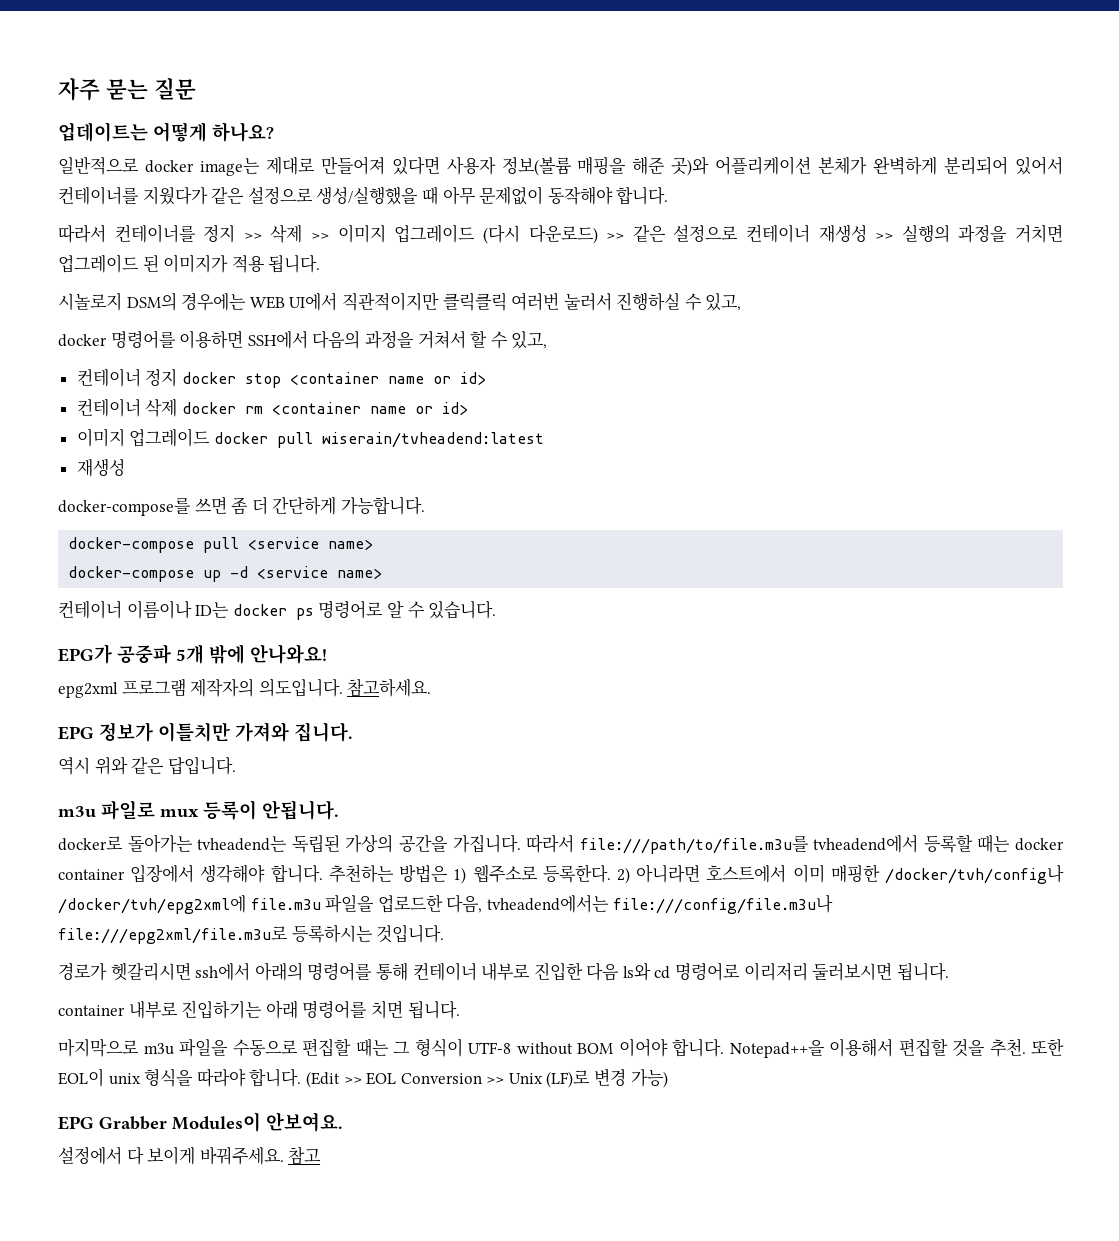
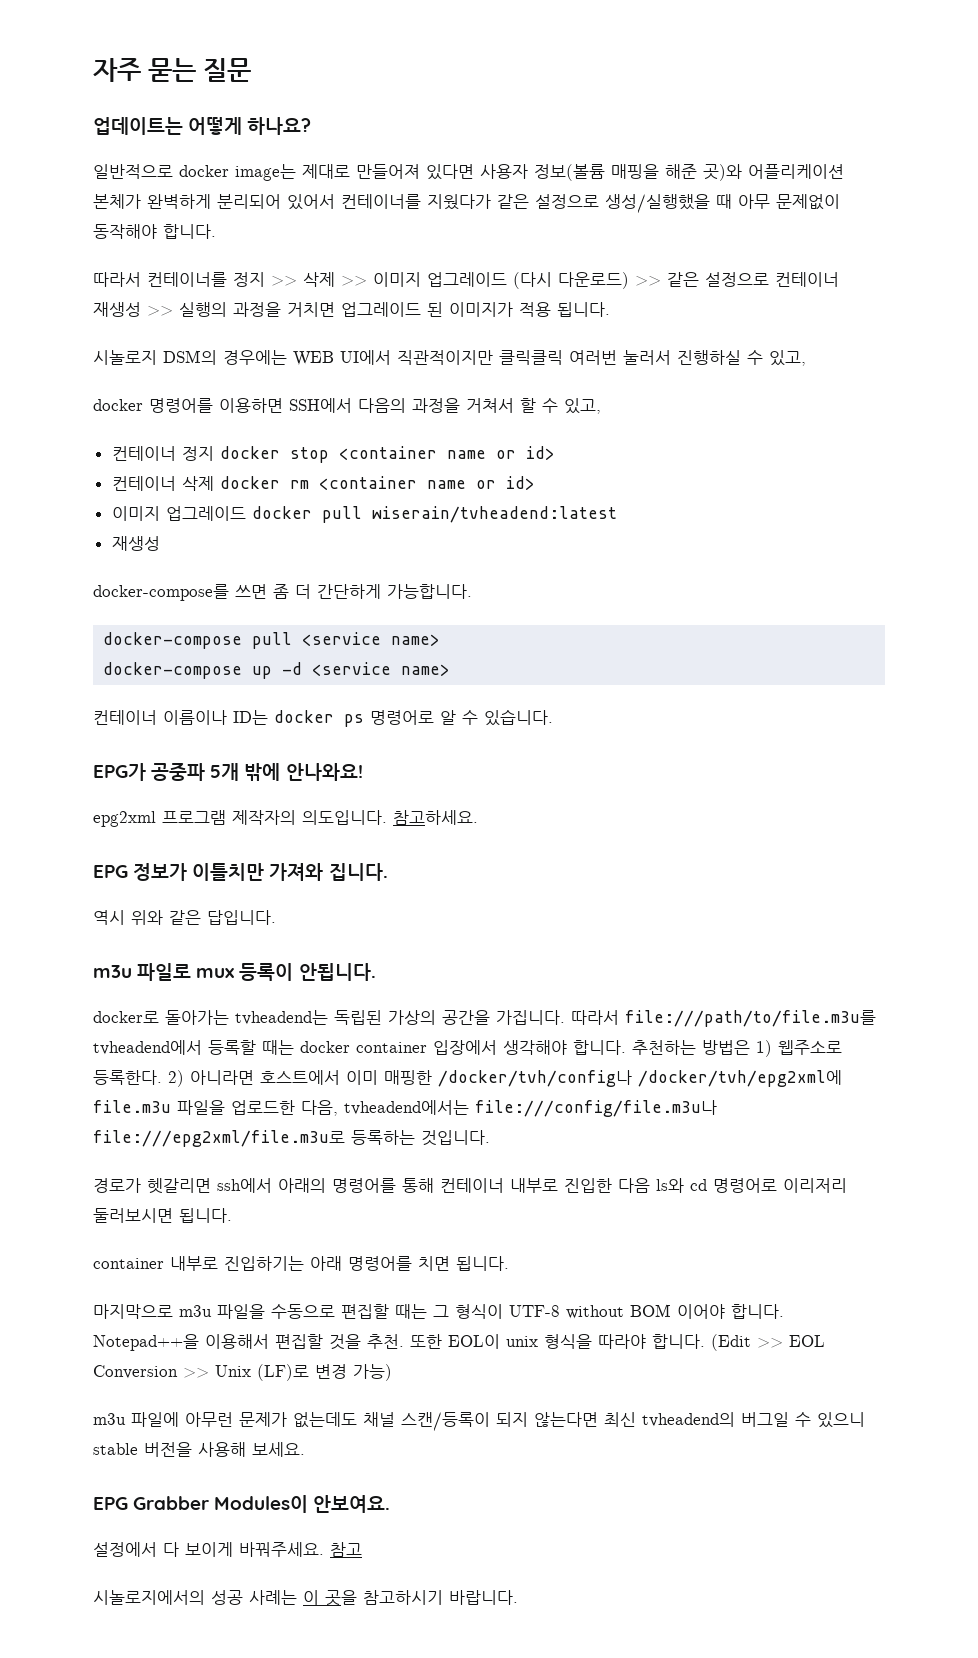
- 2) 아니라면 호스트에서 이미 매핑한 /docker/tvh/config나 /docker/tvh/epg2xml에 file.m3u 파일을 업로드한 다음, tvheadend에서는 file:///config/file.m3u나 file:///epg2xml/file.m3u로 등록하시는 것입니다.
+ 2) 아니라면 호스트에서 이미 매핑한 /docker/tvh/config나 /docker/tvh/epg2xml에 file.m3u 파일을 업로드한 다음, tvheadend에서는 file:///config/file.m3u나 file:///epg2xml/file.m3u로 등록하는 것입니다.
- 경로가 헷갈리시면 ssh에서 아래의 명령어를 통해 컨테이너 내부로 진입한 다음 ls와 cd 명령어로 이리저리 둘러보시면 됩니다.
+ 경로가 헷갈리면 ssh에서 아래의 명령어를 통해 컨테이너 내부로 진입한 다음 ls와 cd 명령어로 이리저리 둘러보시면 됩니다.
+ m3u 파일에 아무런 문제가 없는데도 채널 스캔/등록이 되지 않는다면 최신 tvheadend의 버그일 수 있으니 stable 버전을 사용해 보세요.
+ 시놀로지에서의 성공 사례는 이 곳을 참고하시기 바랍니다.

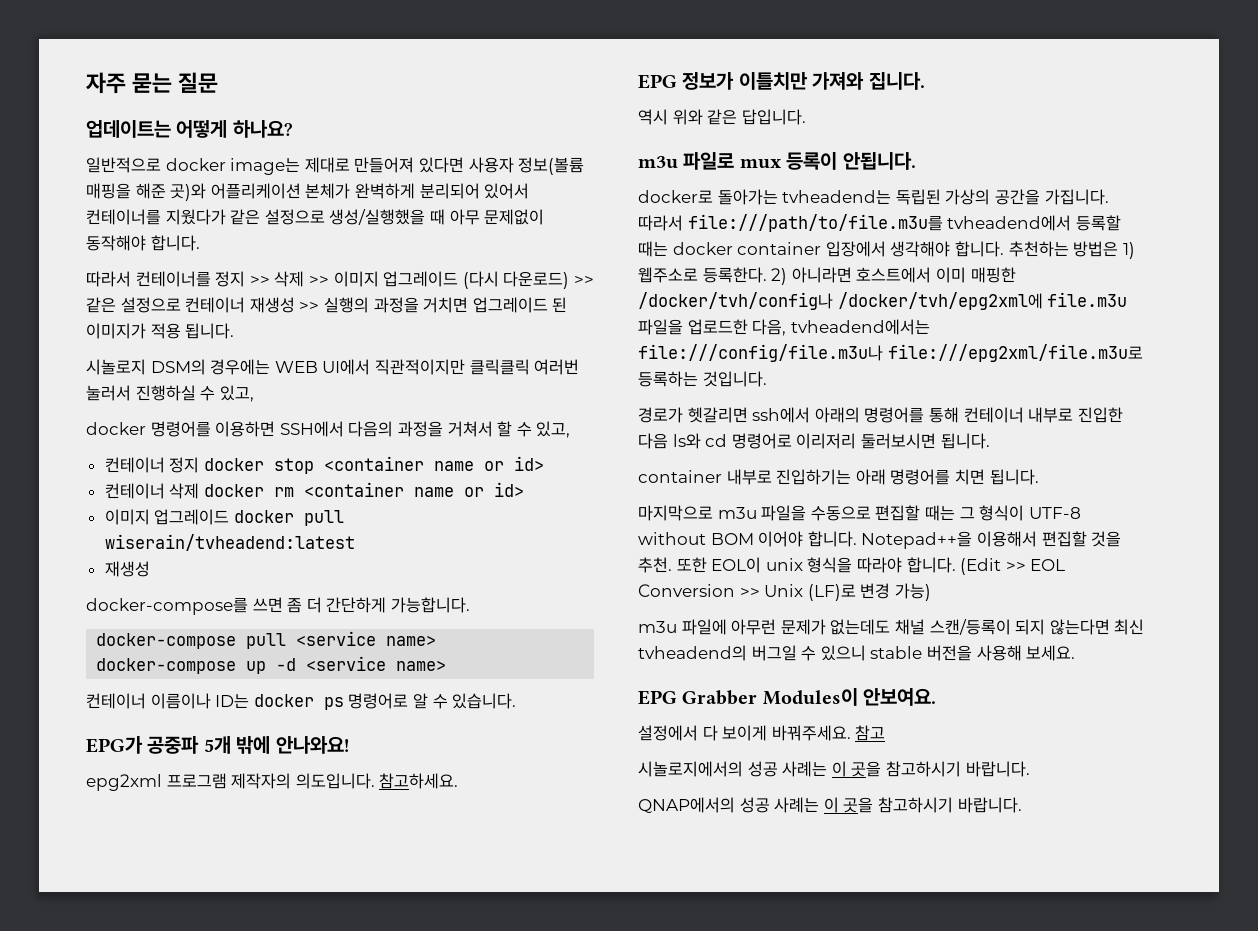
+ QNAP에서의 성공 사례는 이 곳을 참고하시기 바랍니다.

